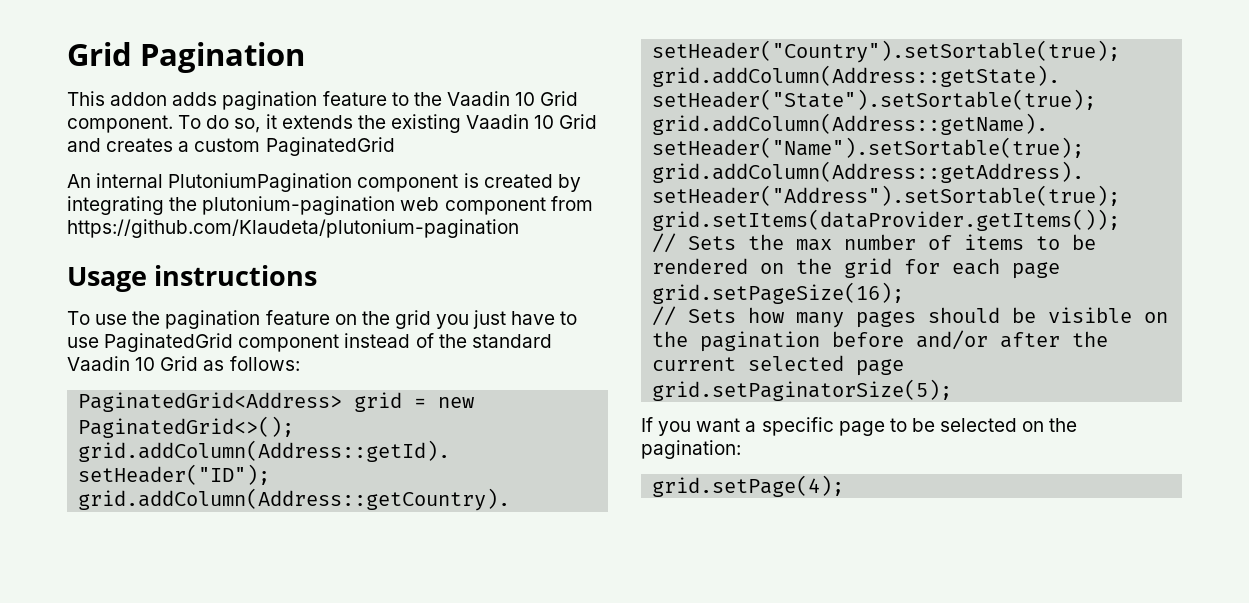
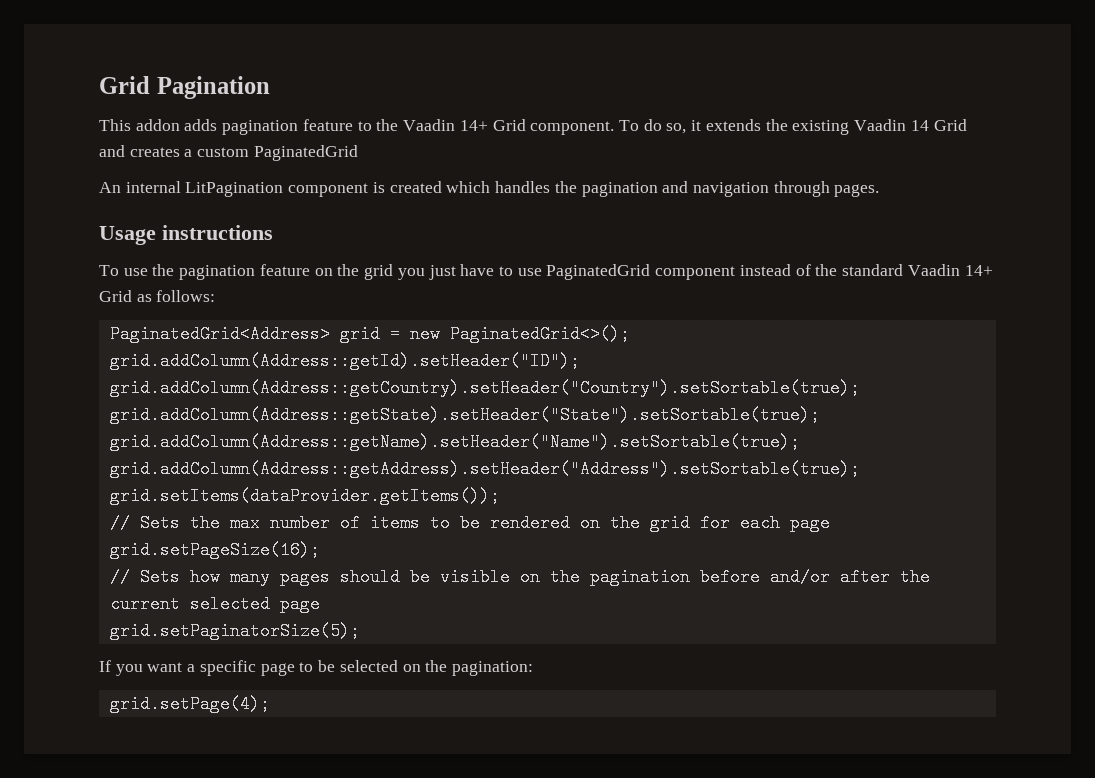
- This addon adds pagination feature to the Vaadin 10 Grid component.
+ This addon adds pagination feature to the Vaadin 14+ Grid component.
- To do so, it extends the existing Vaadin 10 Grid and creates a custom PaginatedGrid
+ To do so, it extends the existing Vaadin 14 Grid and creates a custom PaginatedGrid
- An internal PlutoniumPagination component is created by integrating the plutonium-pagination web component from https://github.com/Klaudeta/plutonium-pagination
+ An internal LitPagination component is created which handles the pagination and navigation through pages.
- To use the pagination feature on the grid you just have to use PaginatedGrid component instead of the standard Vaadin 10 Grid as follows:
+ To use the pagination feature on the grid you just have to use PaginatedGrid component instead of the standard Vaadin 14+ Grid as follows:

